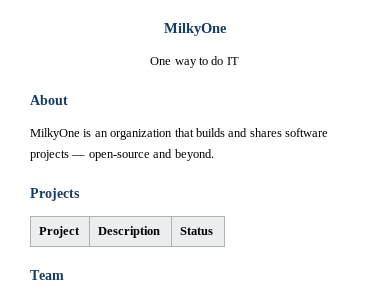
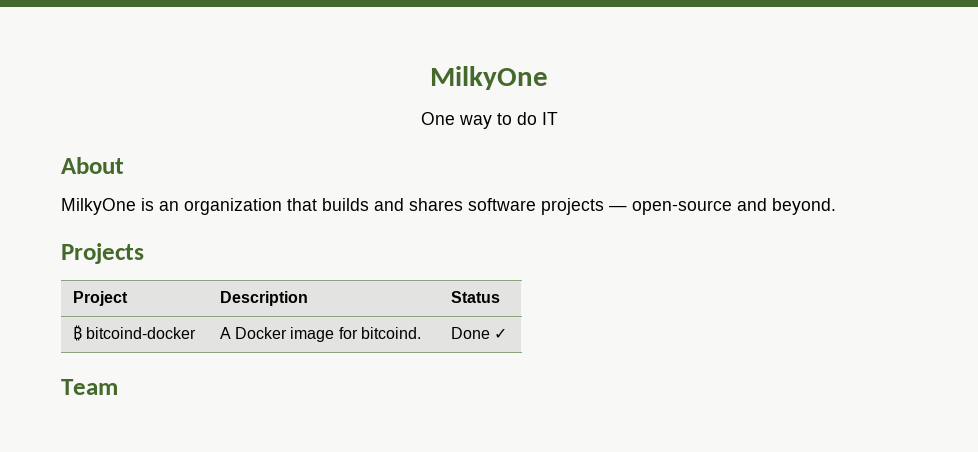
+ ₿ bitcoind-docker | A Docker image for bitcoind. | Done ✓

